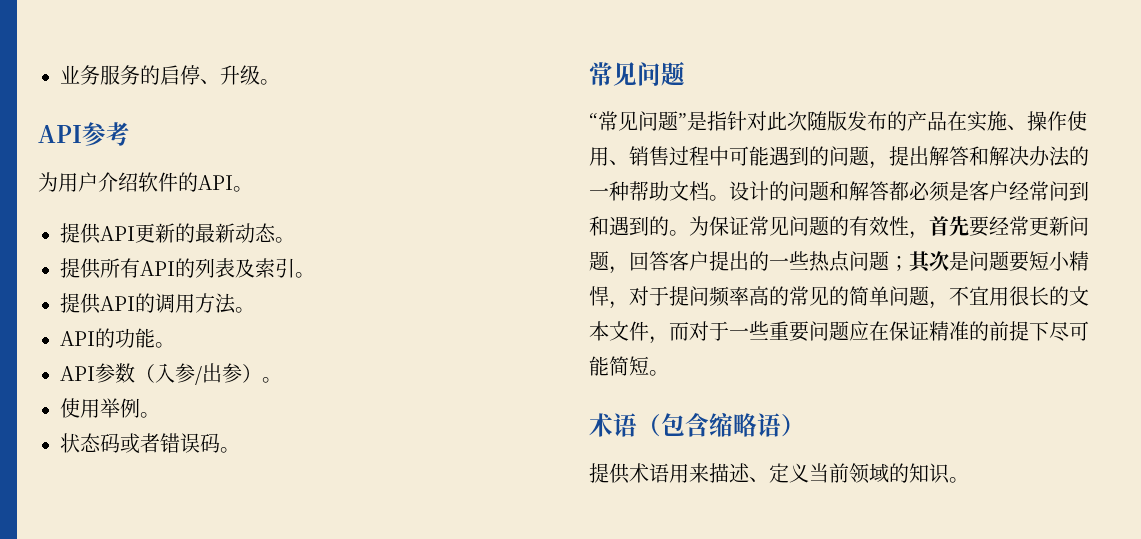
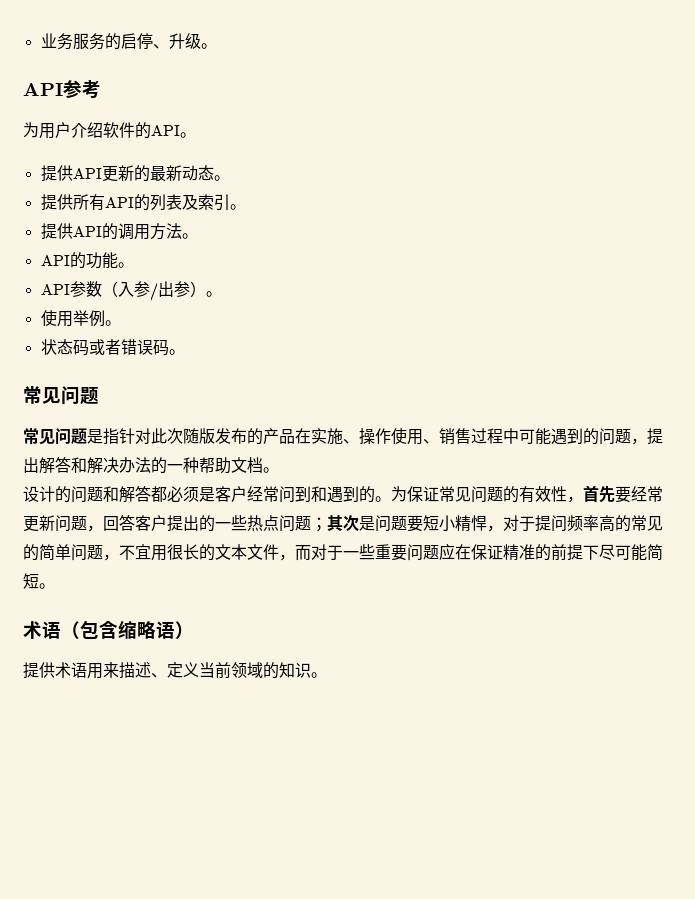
- “常见问题”是指针对此次随版发布的产品在实施、操作使用、销售过程中可能遇到的问题，提出解答和解决办法的一种帮助文档。设计的问题和解答都必须是客户经常问到和遇到的。
+ 常见问题是指针对此次随版发布的产品在实施、操作使用、销售过程中可能遇到的问题，提出解答和解决办法的一种帮助文档。
+ 设计的问题和解答都必须是客户经常问到和遇到的。

